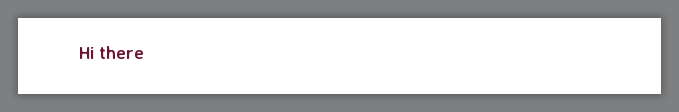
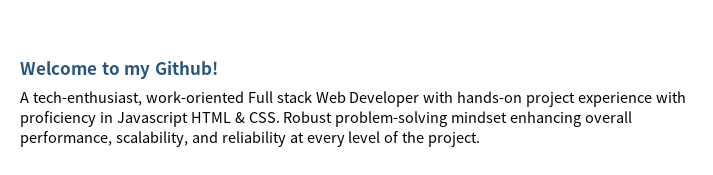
- Hi there
+ Welcome to my Github!
+ A tech-enthusiast, work-oriented Full stack Web Developer with hands-on project experience with proficiency in Javascript HTML & CSS. Robust problem-solving mindset enhancing overall performance, scalability, and reliability at every level of the project.

